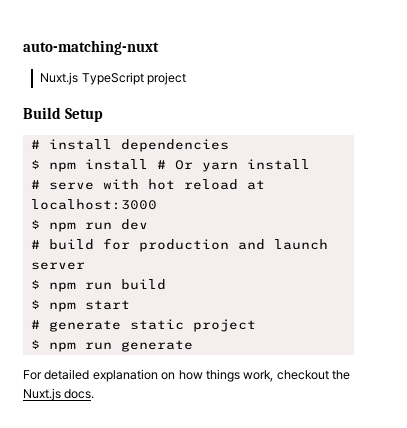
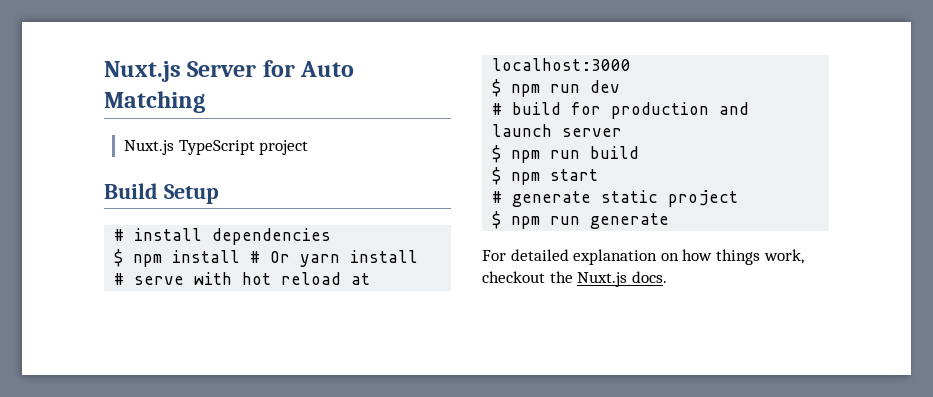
- auto-matching-nuxt
+ Nuxt.js Server for Auto Matching

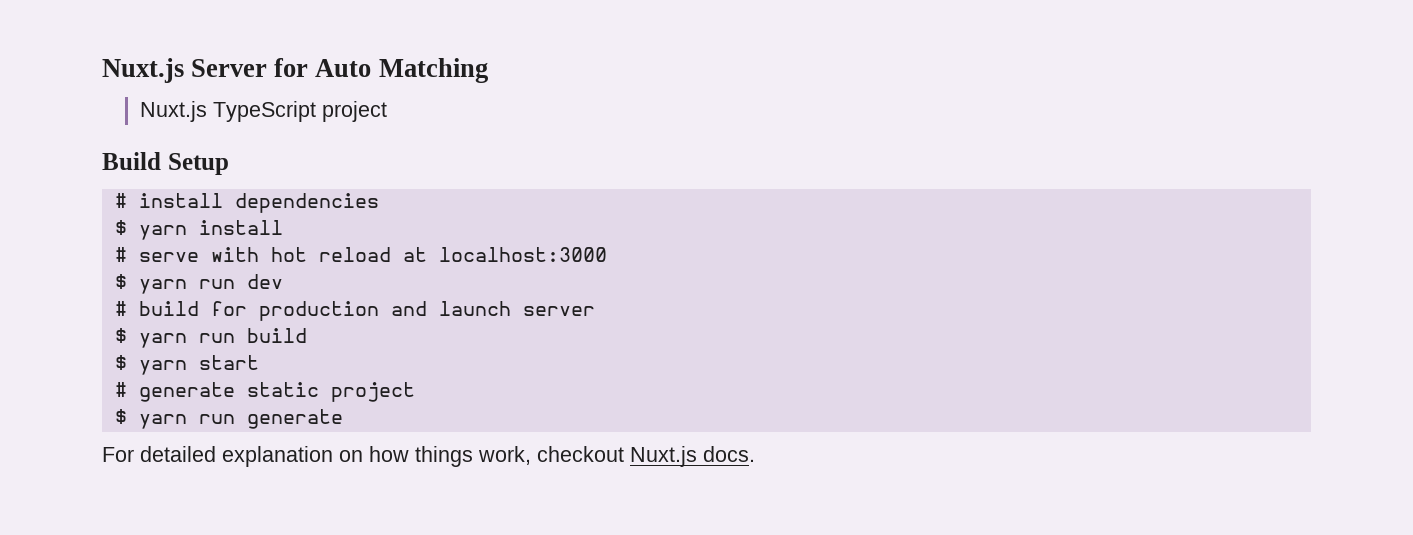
- $ npm install # Or yarn install
+ $ yarn install
- $ npm run dev
+ $ yarn run dev
- $ npm run build
+ $ yarn run build
- $ npm start
+ $ yarn start
- $ npm run generate
+ $ yarn run generate
- For detailed explanation on how things work, checkout the Nuxt.js docs.
+ For detailed explanation on how things work, checkout Nuxt.js docs.

